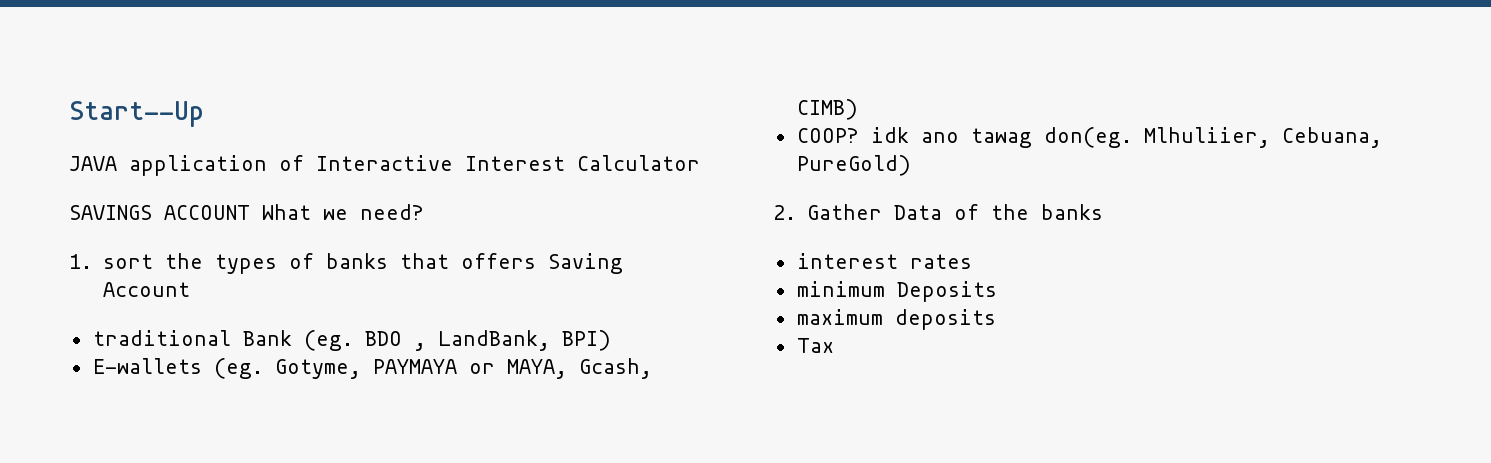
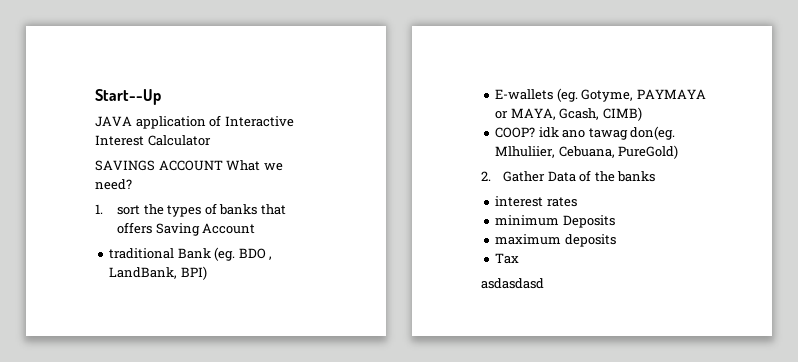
+ asdasdasd

